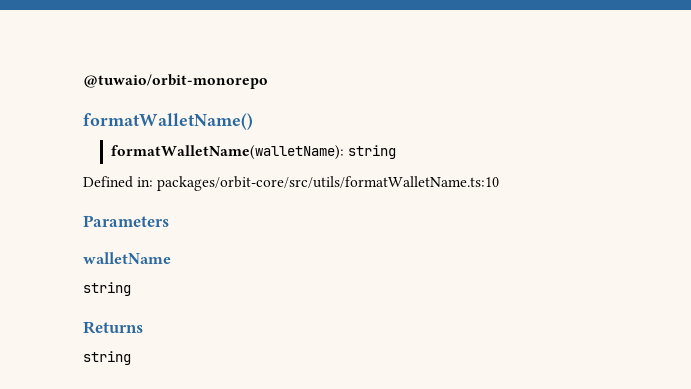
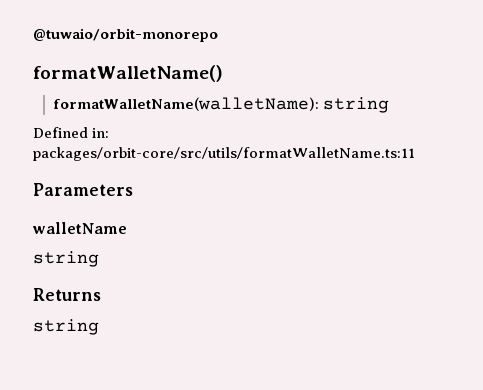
- Defined in: packages/orbit-core/src/utils/formatWalletName.ts:10
+ Defined in: packages/orbit-core/src/utils/formatWalletName.ts:11

